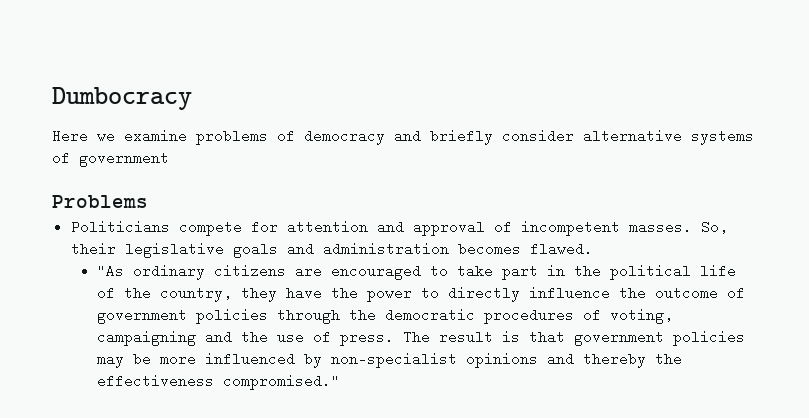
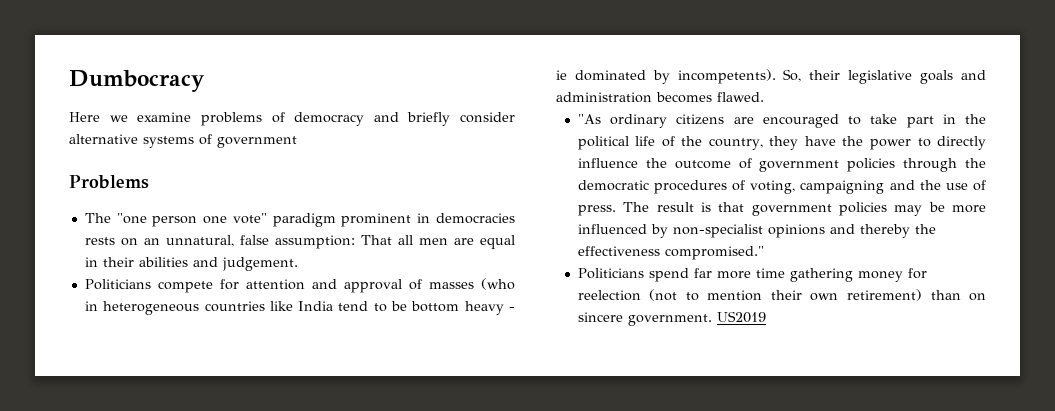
+ The "one person one vote" paradigm prominent in democracies rests on an unnatural, false assumption: That all men are equal in their abilities and judgement.
- Politicians compete for attention and approval of incompetent masses.
+ Politicians compete for attention and approval of masses (who in heterogeneous countries like India tend to be bottom heavy - ie dominated by incompetents).
+ Politicians spend far more time gathering money for reelection (not to mention their own retirement) than on sincere government. US2019

